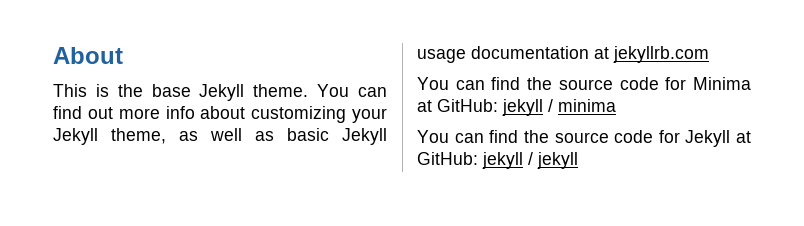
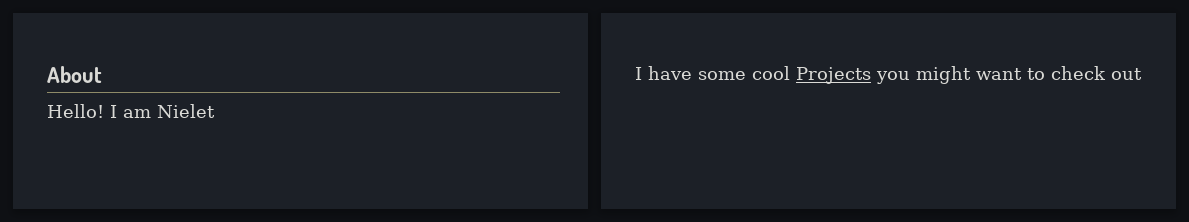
- This is the base Jekyll theme. You can find out more info about customizing your Jekyll theme, as well as basic Jekyll usage documentation at jekyllrb.com
- You can find the source code for Minima at GitHub: jekyll / minima
- You can find the source code for Jekyll at GitHub: jekyll / jekyll
+ Hello! I am Nielet
+ I have some cool Projects you might want to check out

